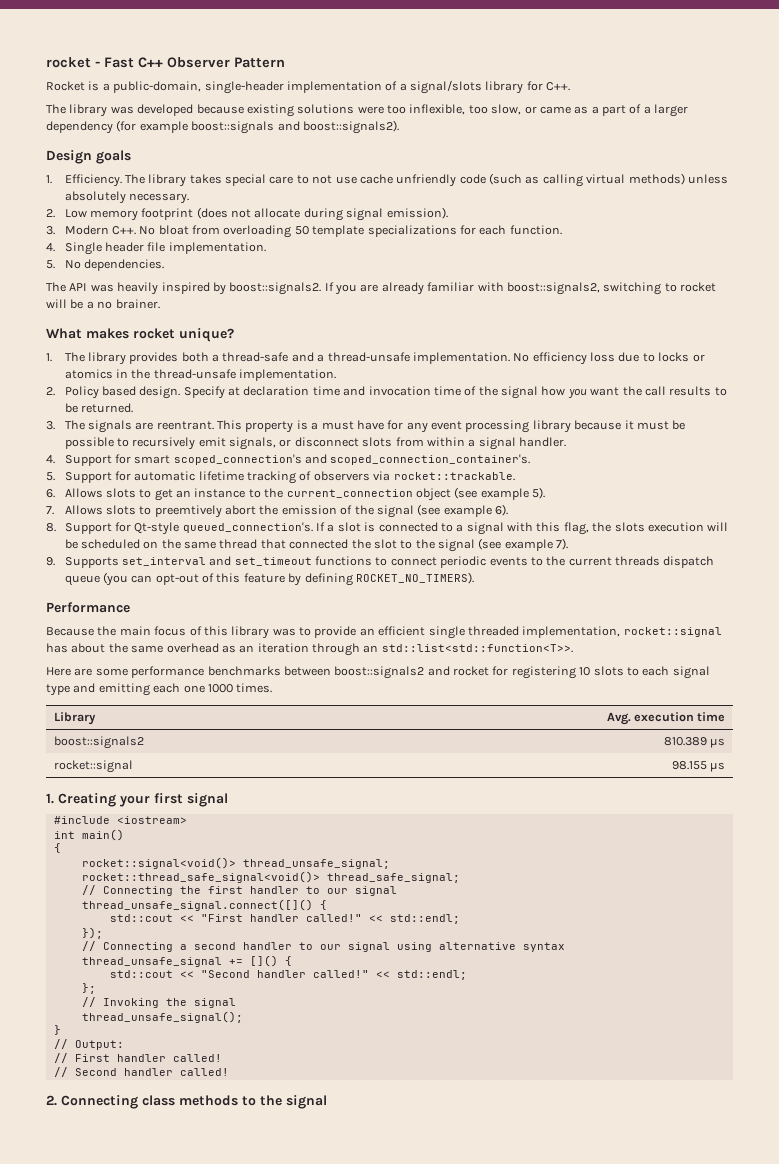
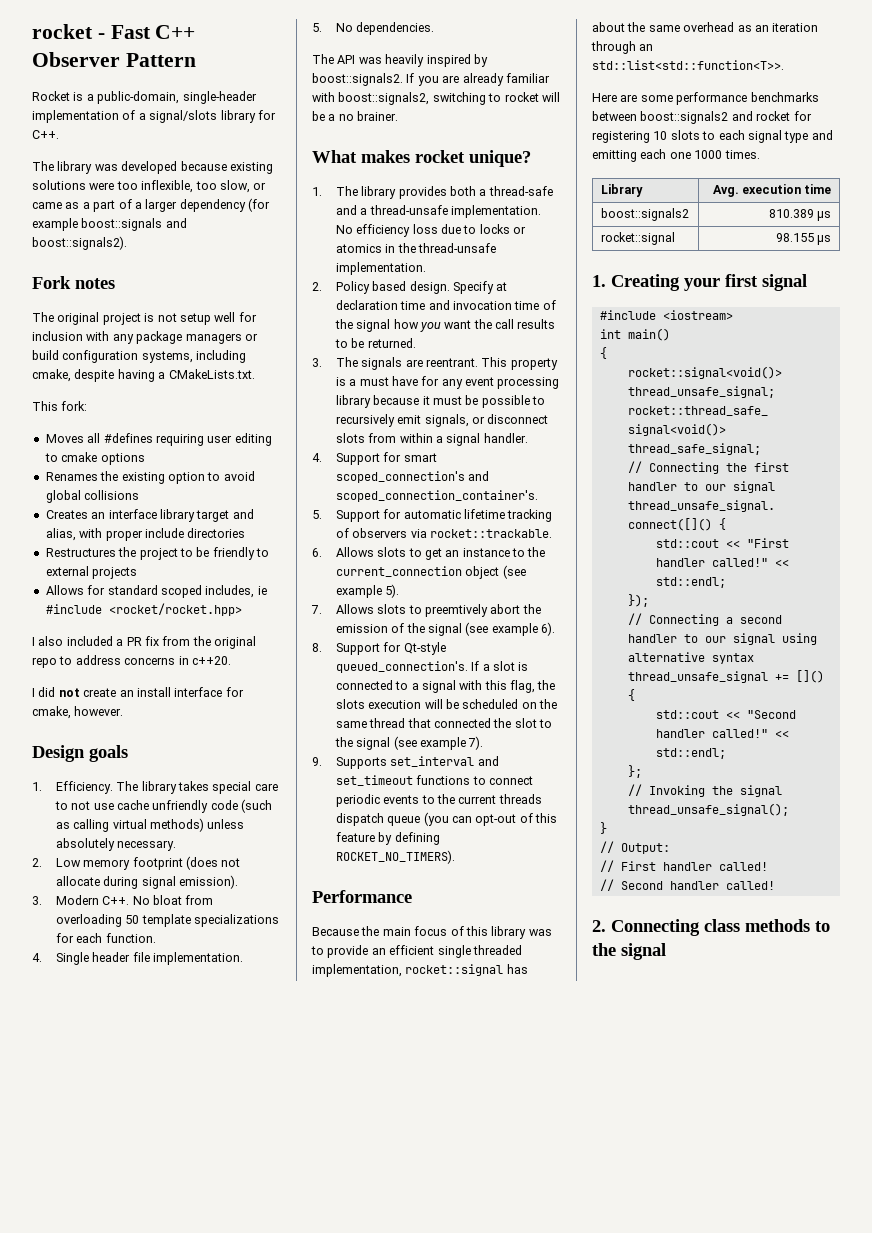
+ Fork notes
+ The original project is not setup well for inclusion with any package managers or build configuration systems, including cmake, despite having a CMakeLists.txt.
+ This fork:
+ Moves all #defines requiring user editing to cmake options
+ Renames the existing option to avoid global collisions
+ Creates an interface library target and alias, with proper include directories
+ Restructures the project to be friendly to external projects
+ Allows for standard scoped includes, ie #include <rocket/rocket.hpp>
+ I also included a PR fix from the original repo to address concerns in c++20.
+ I did not create an install interface for cmake, however.

